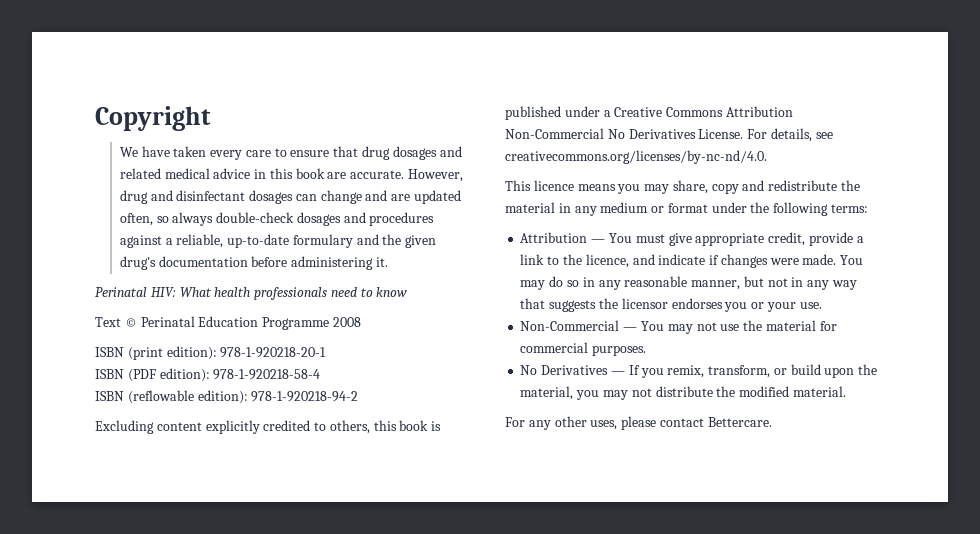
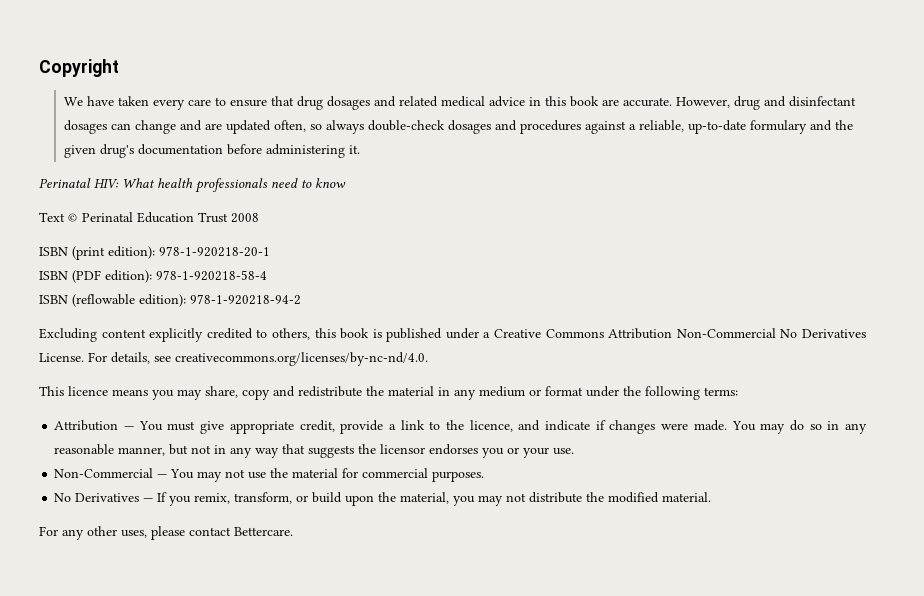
- Text © Perinatal Education Programme 2008
+ Text © Perinatal Education Trust 2008

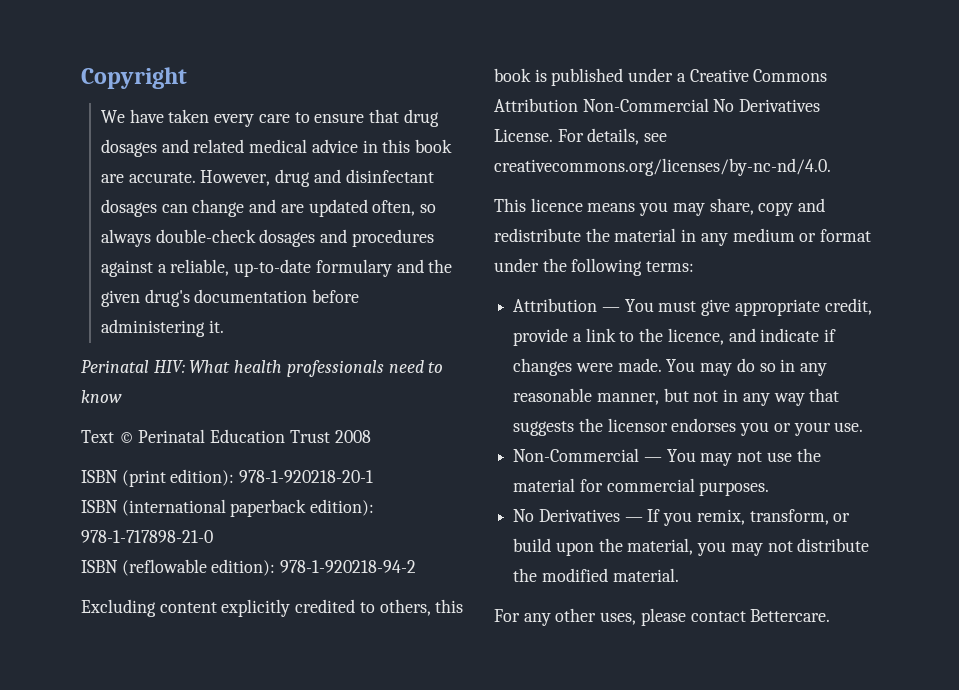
- ISBN (PDF edition): 978-1-920218-58-4
+ ISBN (international paperback edition): 978-1-717898-21-0

